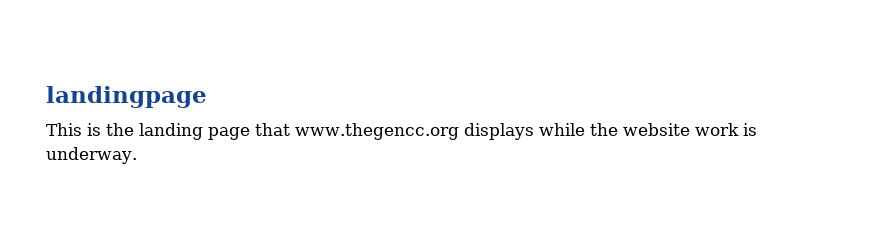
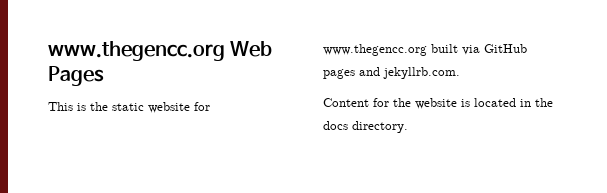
- landingpage
+ www.thegencc.org Web Pages
- This is the landing page that www.thegencc.org displays while the website work is underway.
+ This is the static website for www.thegencc.org built via GitHub pages and jekyllrb.com.
+ Content for the website is located in the docs directory.

